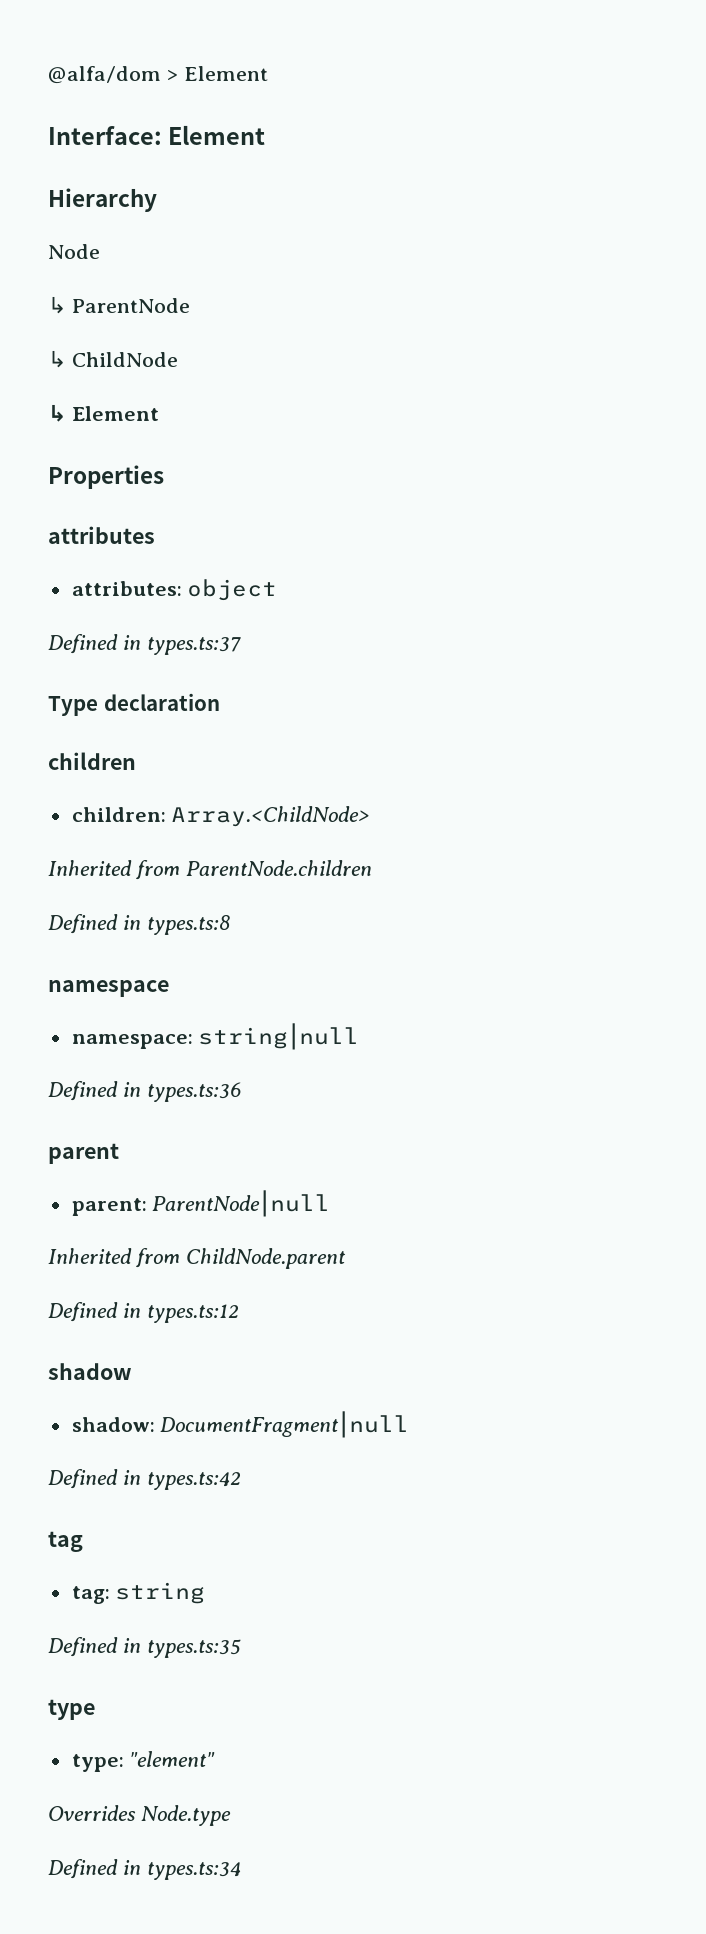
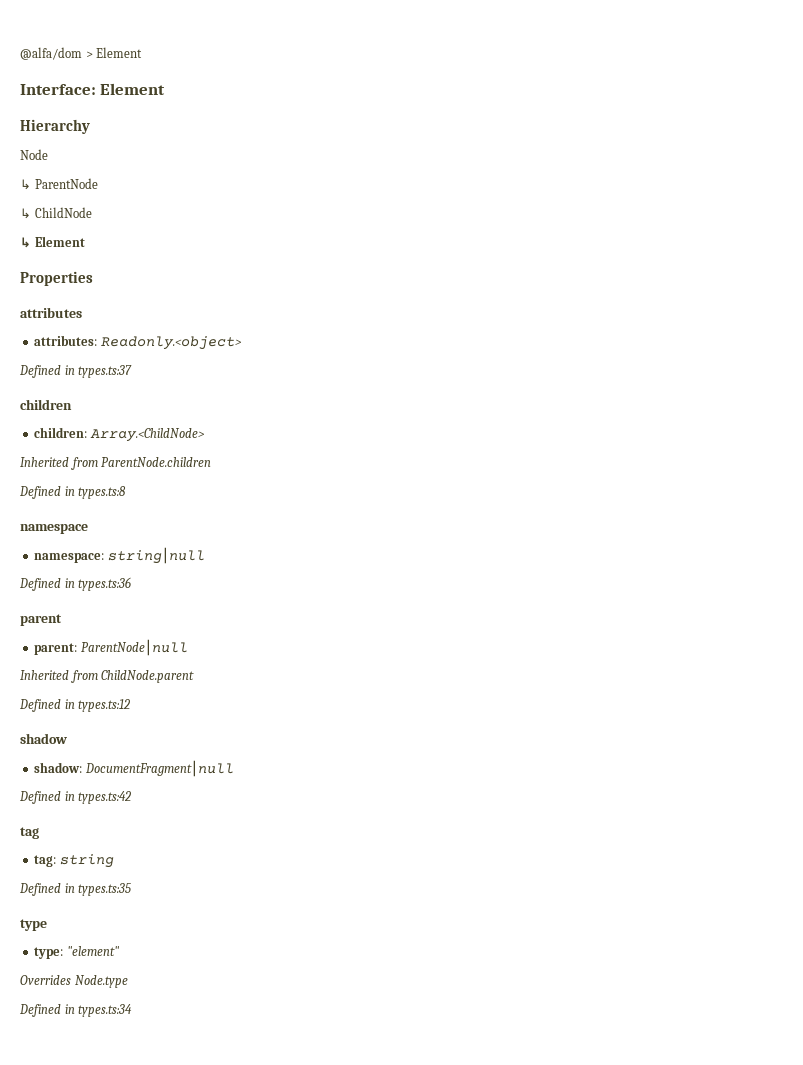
- attributes: object
+ attributes: Readonly.<object>
- Type declaration

